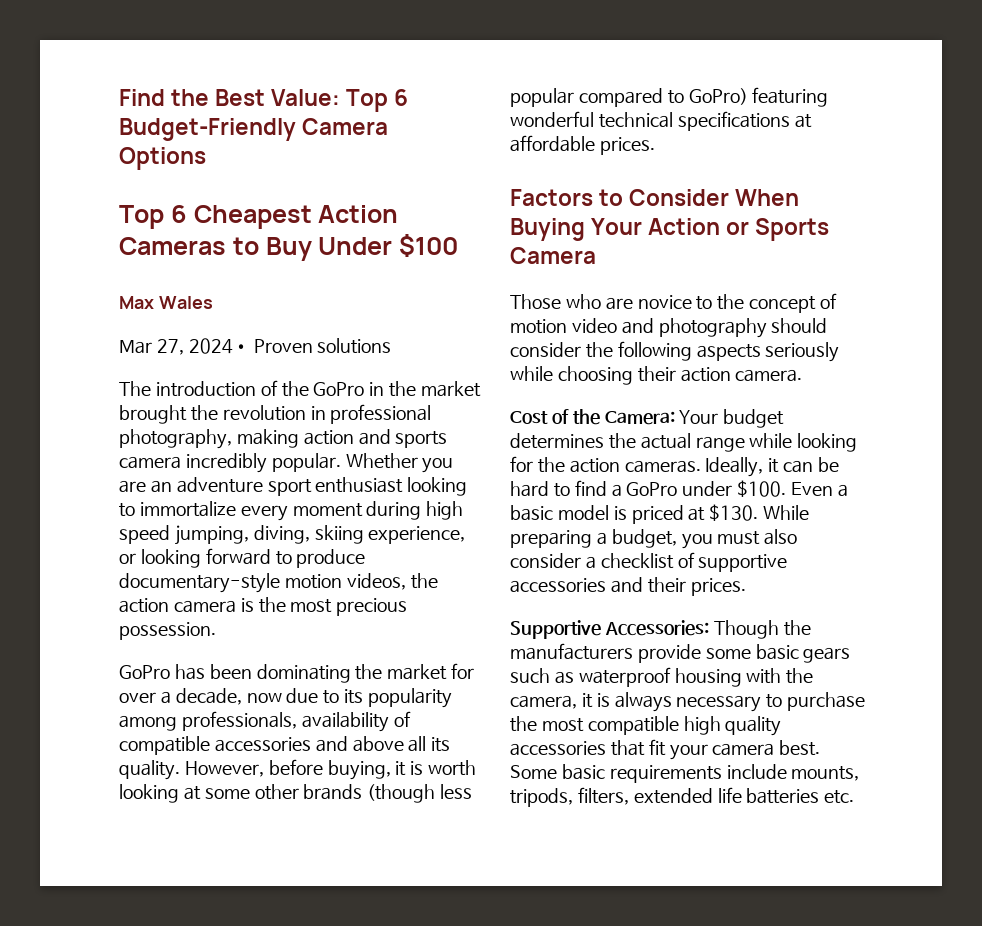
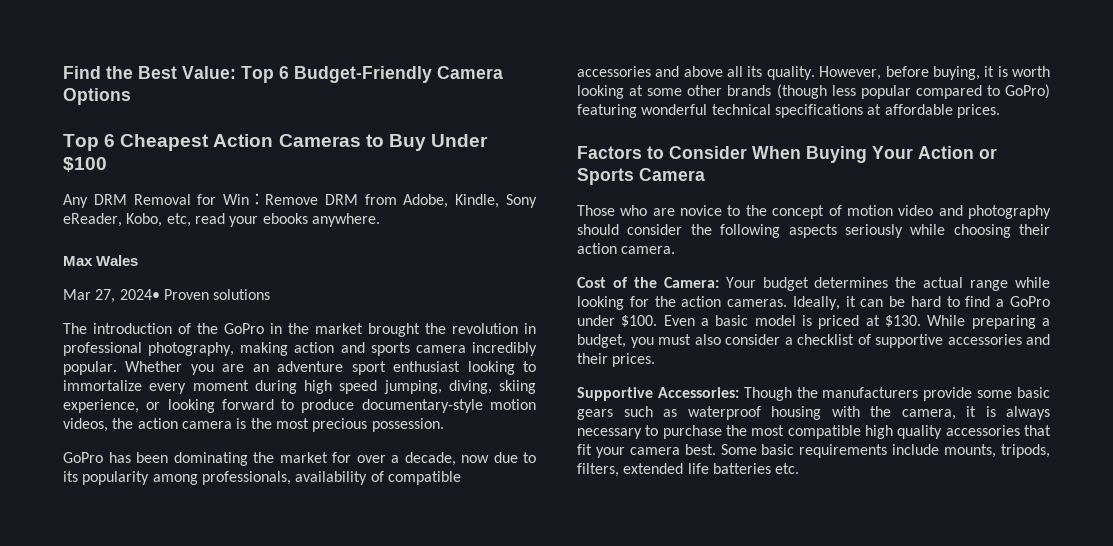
+ Any DRM Removal for Win：Remove DRM from Adobe, Kindle, Sony eReader, Kobo, etc, read your ebooks anywhere.

